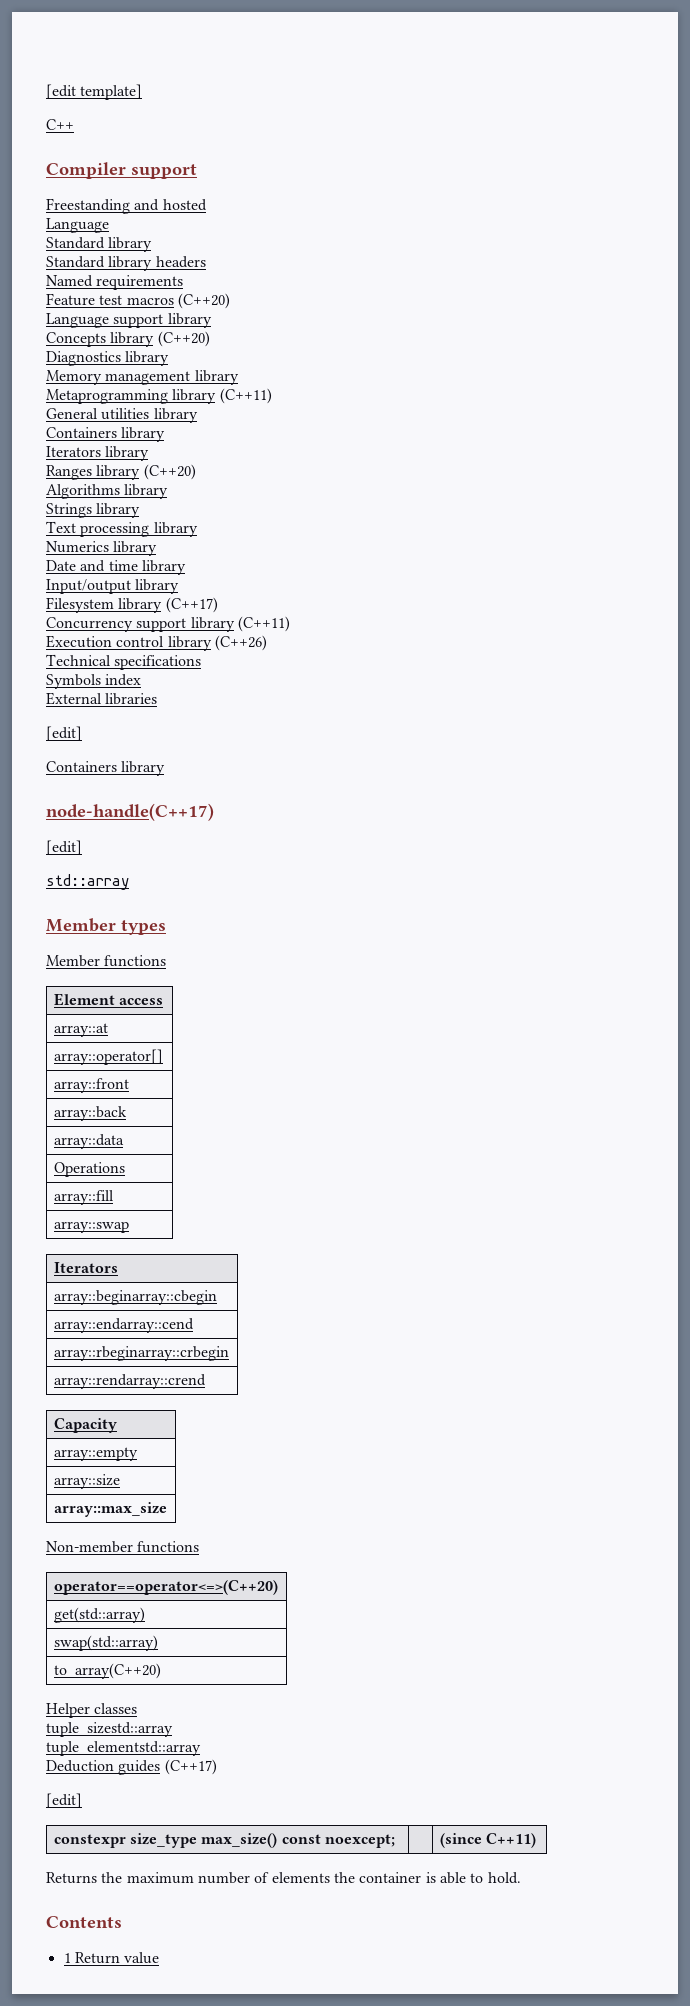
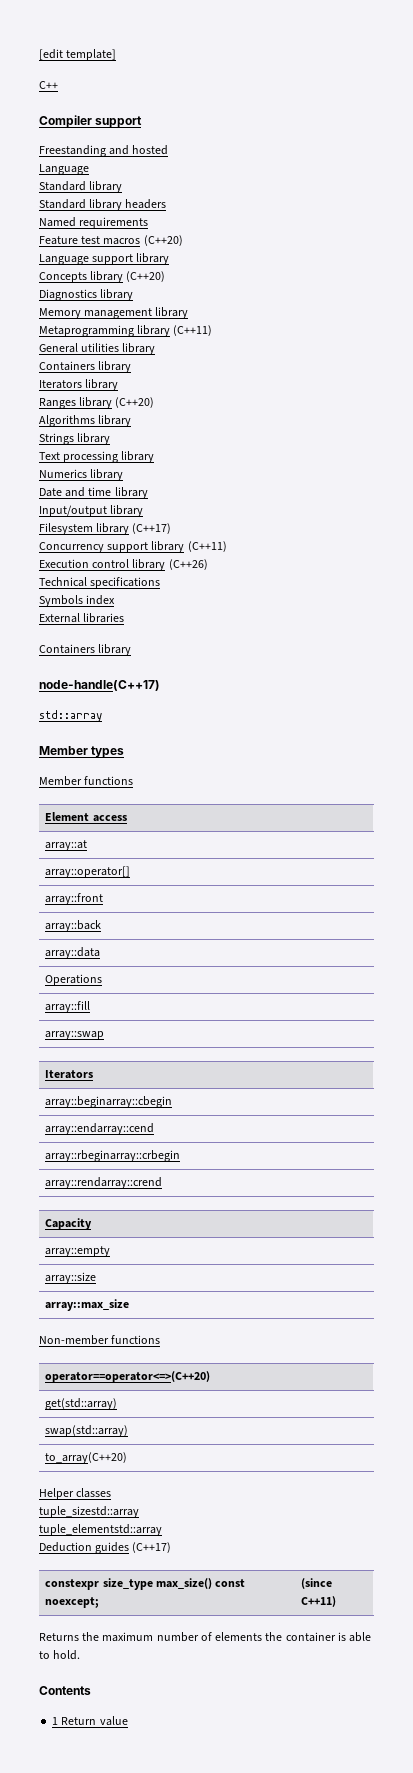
  External libraries
- [edit]
  node-handle(C++17)
- [edit]
  Deduction guides (C++17)
- [edit]

